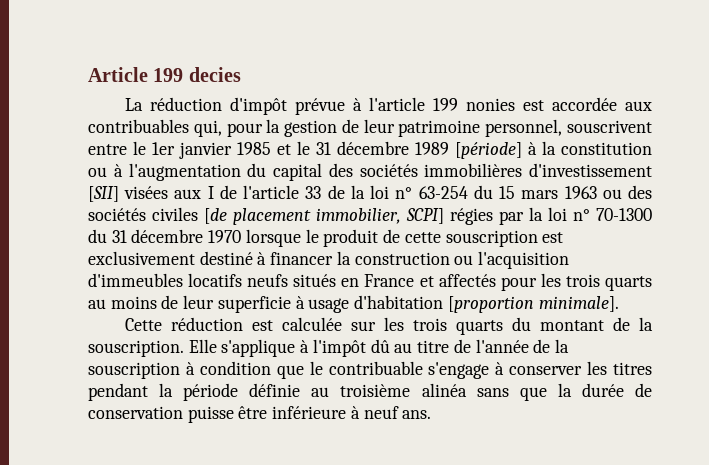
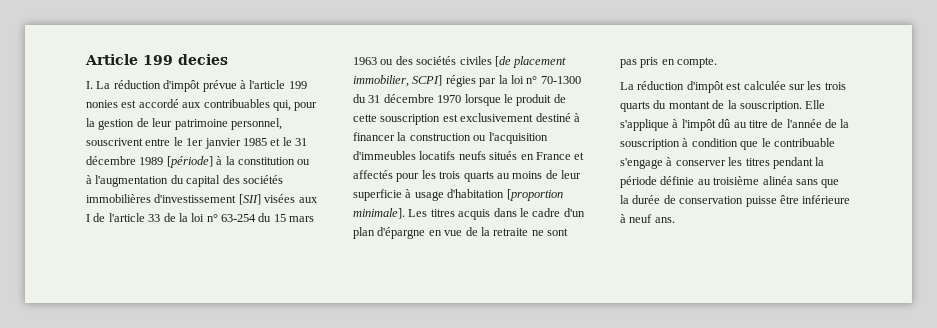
- La réduction d'impôt prévue à l'article 199 nonies est accordée aux contribuables qui, pour la gestion de leur patrimoine personnel, souscrivent entre le 1er janvier 1985 et le 31 décembre 1989 [période] à la constitution ou à l'augmentation du capital des sociétés immobilières d'investissement [SII] visées aux I de l'article 33 de la loi n° 63-254 du 15 mars 1963 ou des sociétés civiles [de placement immobilier, SCPI] régies par la loi n° 70-1300 du 31 décembre 1970 lorsque le produit de cette souscription est exclusivement destiné à financer la construction ou l'acquisition d'immeubles locatifs neufs situés en France et affectés pour les trois quarts au moins de leur superficie à usage d'habitation [proportion minimale].
- Cette réduction est calculée sur les trois quarts du montant de la souscription.
+ I. La réduction d'impôt prévue à l'article 199 nonies est accordé aux contribuables qui, pour la gestion de leur patrimoine personnel, souscrivent entre le 1er janvier 1985 et le 31 décembre 1989 [période] à la constitution ou à l'augmentation du capital des sociétés immobilières d'investissement [SII] visées aux I de l'article 33 de la loi n° 63-254 du 15 mars 1963 ou des sociétés civiles [de placement immobilier, SCPI] régies par la loi n° 70-1300 du 31 décembre 1970 lorsque le produit de cette souscription est exclusivement destiné à financer la construction ou l'acquisition d'immeubles locatifs neufs situés en France et affectés pour les trois quarts au moins de leur superficie à usage d'habitation [proportion minimale]. Les titres acquis dans le cadre d'un plan d'épargne en vue de la retraite ne sont pas pris en compte.
+ La réduction d'impôt est calculée sur les trois quarts du montant de la souscription.

